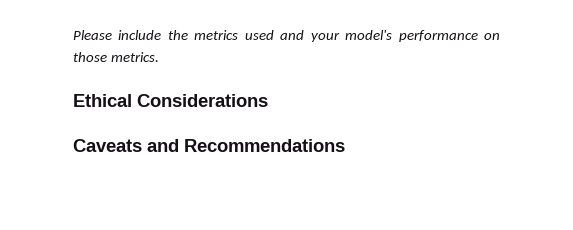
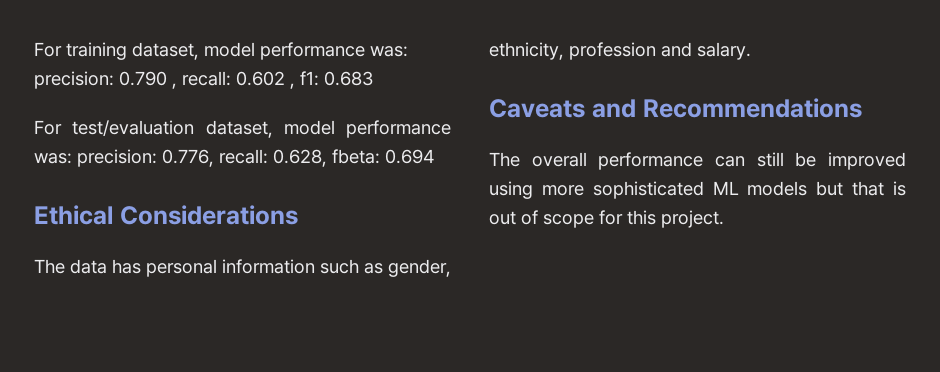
- Please include the metrics used and your model's performance on those metrics.
+ For training dataset, model performance was: precision: 0.790 , recall: 0.602 , f1: 0.683
+ For test/evaluation dataset, model performance was: precision: 0.776, recall: 0.628, fbeta: 0.694
  Ethical Considerations
+ The data has personal information such as gender, ethnicity, profession and salary.
  Caveats and Recommendations
+ The overall performance can still be improved using more sophisticated ML models but that is out of scope for this project.

